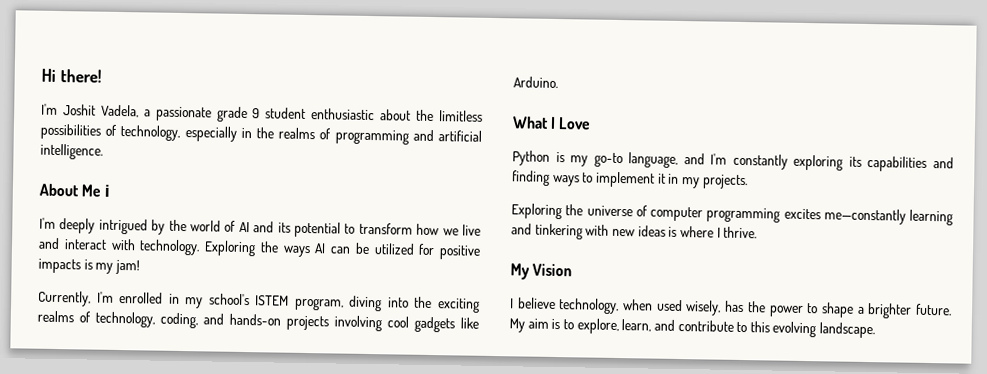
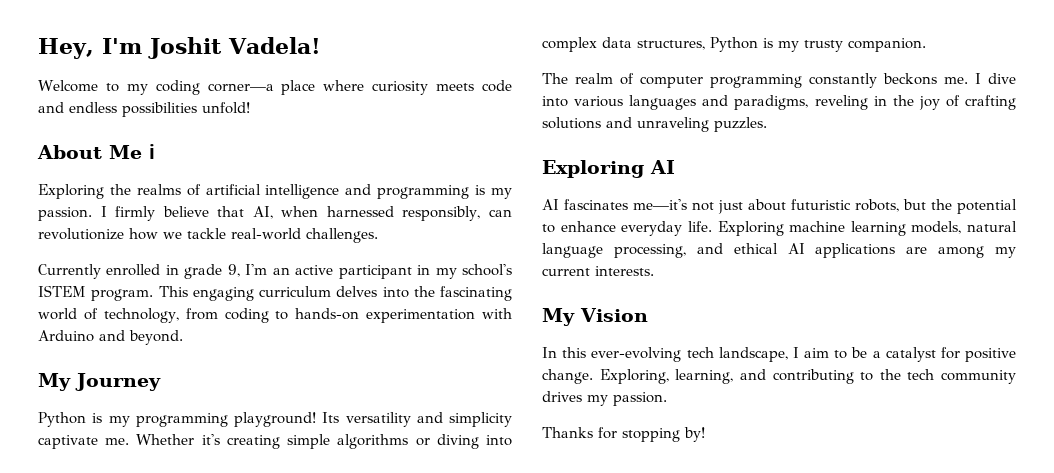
- Hi there!
- I'm Joshit Vadela, a passionate grade 9 student enthusiastic about the limitless possibilities of technology, especially in the realms of programming and artificial intelligence.
+ Hey, I'm Joshit Vadela!
+ Welcome to my coding corner—a place where curiosity meets code and endless possibilities unfold!
  About Me ℹ
- I'm deeply intrigued by the world of AI and its potential to transform how we live and interact with technology. Exploring the ways AI can be utilized for positive impacts is my jam!
- Currently, I'm enrolled in my school's ISTEM program, diving into the exciting realms of technology, coding, and hands-on projects involving cool gadgets like Arduino.
- What I Love
- Python is my go-to language, and I'm constantly exploring its capabilities and finding ways to implement it in my projects.
- Exploring the universe of computer programming excites me—constantly learning and tinkering with new ideas is where I thrive.
+ Exploring the realms of artificial intelligence and programming is my passion. I firmly believe that AI, when harnessed responsibly, can revolutionize how we tackle real-world challenges.
+ Currently enrolled in grade 9, I'm an active participant in my school's ISTEM program. This engaging curriculum delves into the fascinating world of technology, from coding to hands-on experimentation with Arduino and beyond.
+ My Journey
+ Python is my programming playground! Its versatility and simplicity captivate me. Whether it's creating simple algorithms or diving into complex data structures, Python is my trusty companion.
+ The realm of computer programming constantly beckons me. I dive into various languages and paradigms, reveling in the joy of crafting solutions and unraveling puzzles.
+ Exploring AI
+ AI fascinates me—it's not just about futuristic robots, but the potential to enhance everyday life. Exploring machine learning models, natural language processing, and ethical AI applications are among my current interests.
  My Vision
- I believe technology, when used wisely, has the power to shape a brighter future. My aim is to explore, learn, and contribute to this evolving landscape.
+ In this ever-evolving tech landscape, I aim to be a catalyst for positive change. Exploring, learning, and contributing to the tech community drives my passion.
+ Thanks for stopping by!

